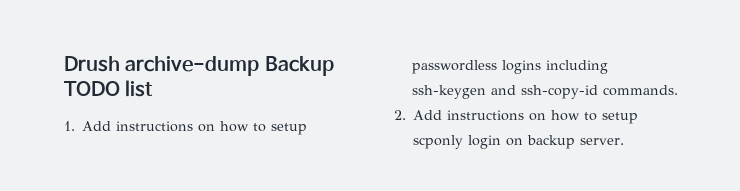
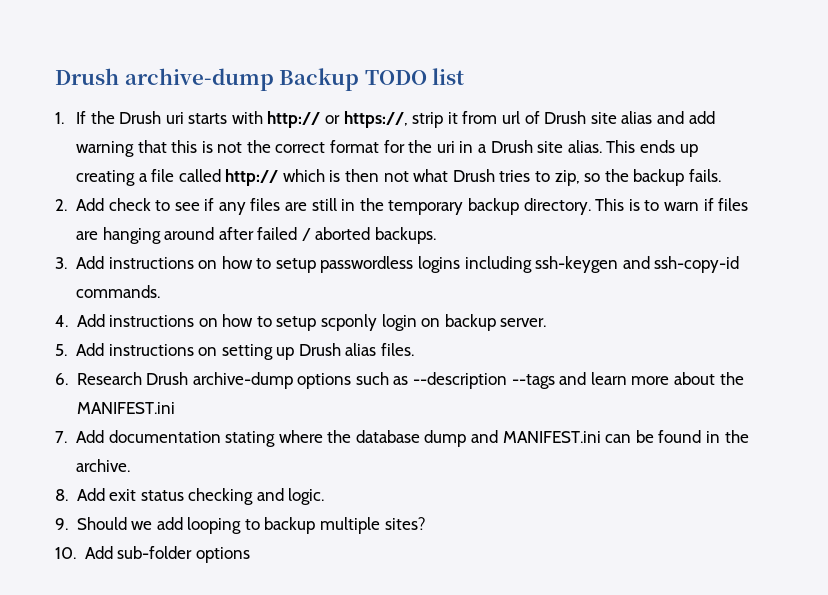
- 1. Add instructions on how to setup passwordless logins including ssh-keygen and ssh-copy-id commands.
+ 1. If the Drush uri starts with http:// or https://, strip it from url of Drush site alias and add warning that this is not the correct format for the uri in a Drush site alias. This ends up creating a file called http:// which is then not what Drush tries to zip, so the backup fails.
+ 2. Add check to see if any files are still in the temporary backup directory. This is to warn if files are hanging around after failed / aborted backups.
+ 3. Add instructions on how to setup passwordless logins including ssh-keygen and ssh-copy-id commands.
- 2. Add instructions on how to setup scponly login on backup server.
+ 4. Add instructions on how to setup scponly login on backup server.
+ 5. Add instructions on setting up Drush alias files.
+ 6. Research Drush archive-dump options such as --description --tags and learn more about the MANIFEST.ini
+ 7. Add documentation stating where the database dump and MANIFEST.ini can be found in the archive.
+ 8. Add exit status checking and logic.
+ 9. Should we add looping to backup multiple sites?
+ 10. Add sub-folder options

